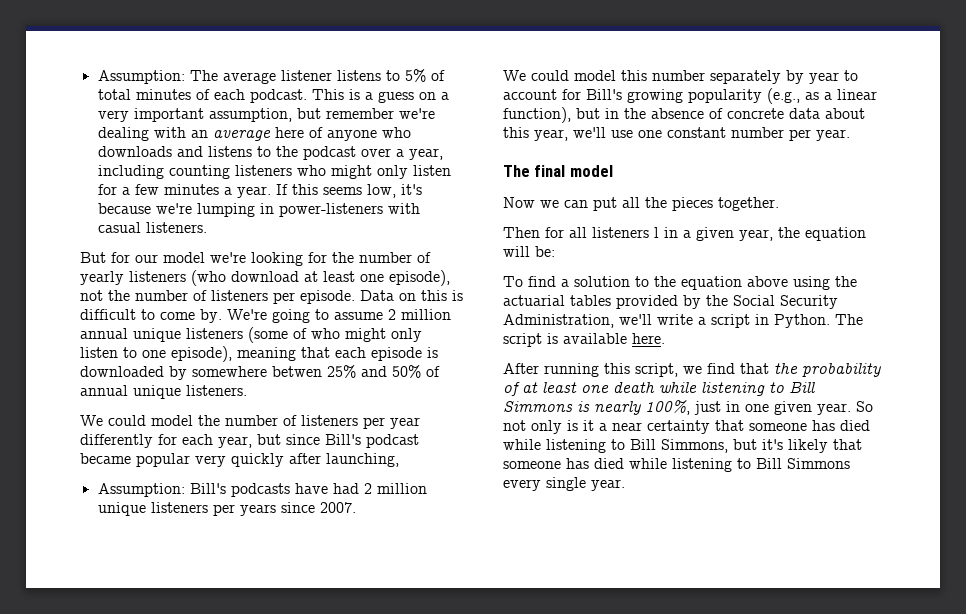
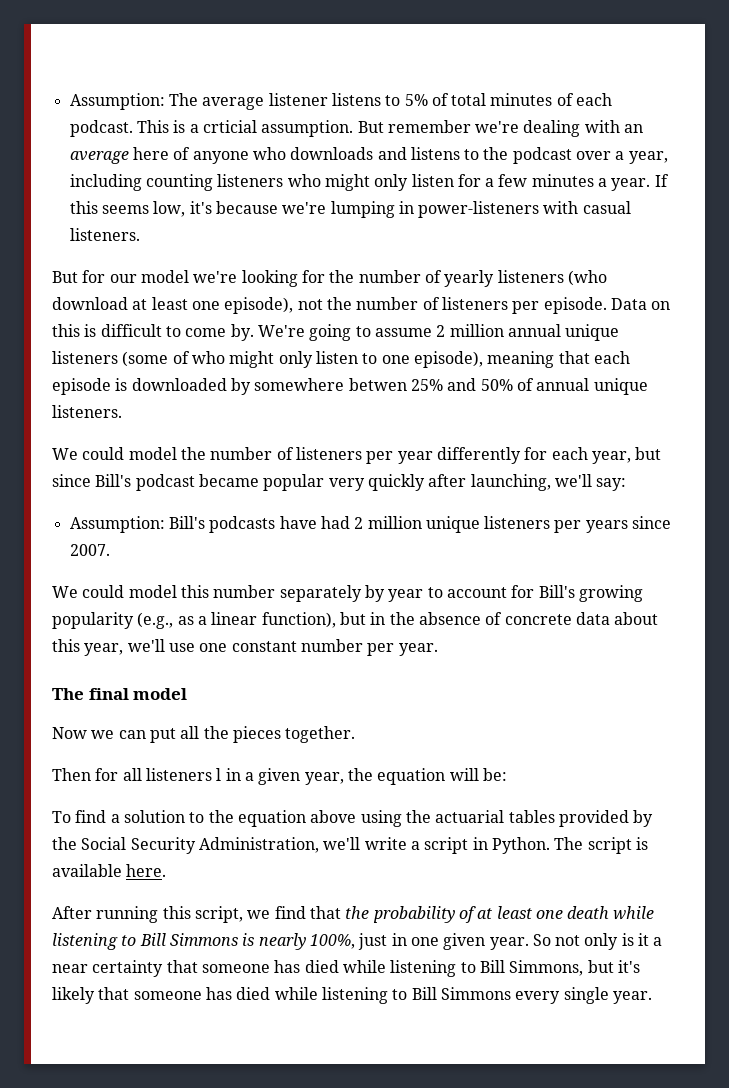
- This is a guess on a very important assumption, but remember we're dealing with an average here of anyone who downloads and listens to the podcast over a year, including counting listeners who might only listen for a few minutes a year.
+ This is a crticial assumption. But remember we're dealing with an average here of anyone who downloads and listens to the podcast over a year, including counting listeners who might only listen for a few minutes a year.
- We could model the number of listeners per year differently for each year, but since Bill's podcast became popular very quickly after launching,
+ We could model the number of listeners per year differently for each year, but since Bill's podcast became popular very quickly after launching, we'll say:

